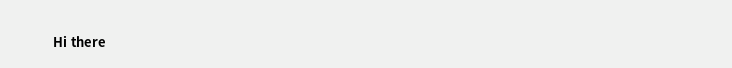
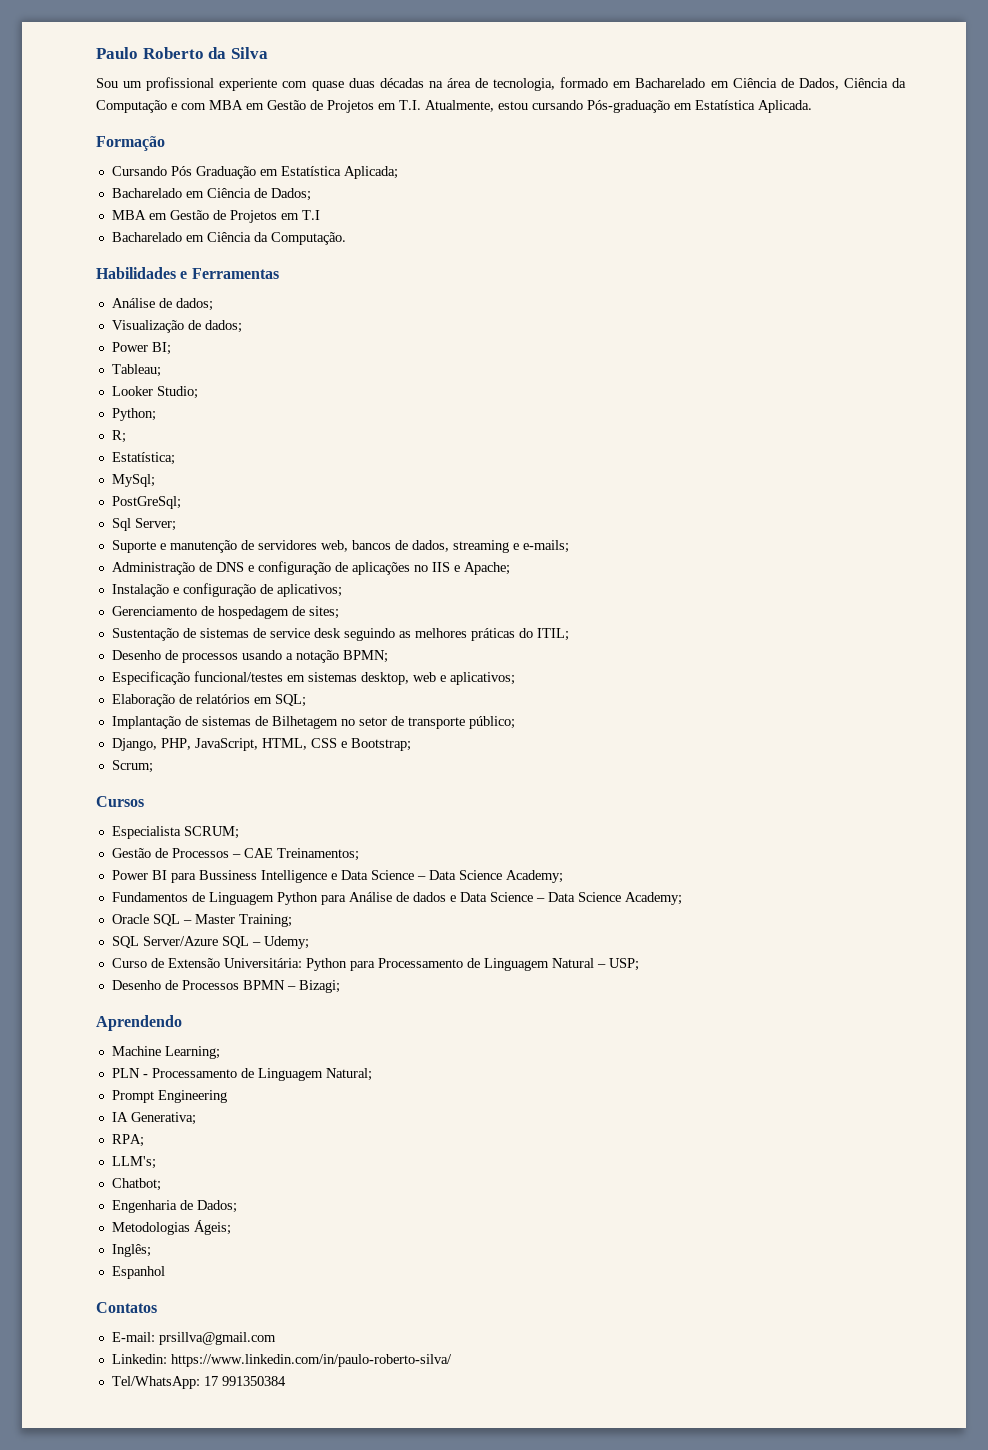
- Hi there
+ Paulo Roberto da Silva
+ Sou um profissional experiente com quase duas décadas na área de tecnologia, formado em Bacharelado em Ciência de Dados, Ciência da Computação e com MBA em Gestão de Projetos em T.I. Atualmente, estou cursando Pós-graduação em Estatística Aplicada.
+ Formação
+ Cursando Pós Graduação em Estatística Aplicada;
+ Bacharelado em Ciência de Dados;
+ MBA em Gestão de Projetos em T.I
+ Bacharelado em Ciência da Computação.
+ Habilidades e Ferramentas
+ Análise de dados;
+ Visualização de dados;
+ Power BI;
+ Tableau;
+ Looker Studio;
+ Python;
+ R;
+ Estatística;
+ MySql;
+ PostGreSql;
+ Sql Server;
+ Suporte e manutenção de servidores web, bancos de dados, streaming e e-mails;
+ Administração de DNS e configuração de aplicações no IIS e Apache;
+ Instalação e configuração de aplicativos;
+ Gerenciamento de hospedagem de sites;
+ Sustentação de sistemas de service desk seguindo as melhores práticas do ITIL;
+ Desenho de processos usando a notação BPMN;
+ Especificação funcional/testes em sistemas desktop, web e aplicativos;
+ Elaboração de relatórios em SQL;
+ Implantação de sistemas de Bilhetagem no setor de transporte público;
+ Django, PHP, JavaScript, HTML, CSS e Bootstrap;
+ Scrum;
+ Cursos
+ Especialista SCRUM;
+ Gestão de Processos – CAE Treinamentos;
+ Power BI para Bussiness Intelligence e Data Science – Data Science Academy;
+ Fundamentos de Linguagem Python para Análise de dados e Data Science – Data Science Academy;
+ Oracle SQL – Master Training;
+ SQL Server/Azure SQL – Udemy;
+ Curso de Extensão Universitária: Python para Processamento de Linguagem Natural – USP;
+ Desenho de Processos BPMN – Bizagi;
+ Aprendendo
+ Machine Learning;
+ PLN - Processamento de Linguagem Natural;
+ Prompt Engineering
+ IA Generativa;
+ RPA;
+ LLM's;
+ Chatbot;
+ Engenharia de Dados;
+ Metodologias Ágeis;
+ Inglês;
+ Espanhol
+ Contatos
+ E-mail: prsillva@gmail.com
+ Linkedin: https://www.linkedin.com/in/paulo-roberto-silva/
+ Tel/WhatsApp: 17 991350384

